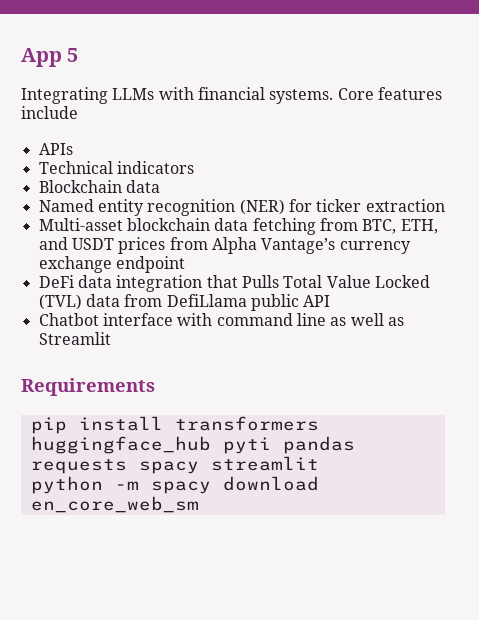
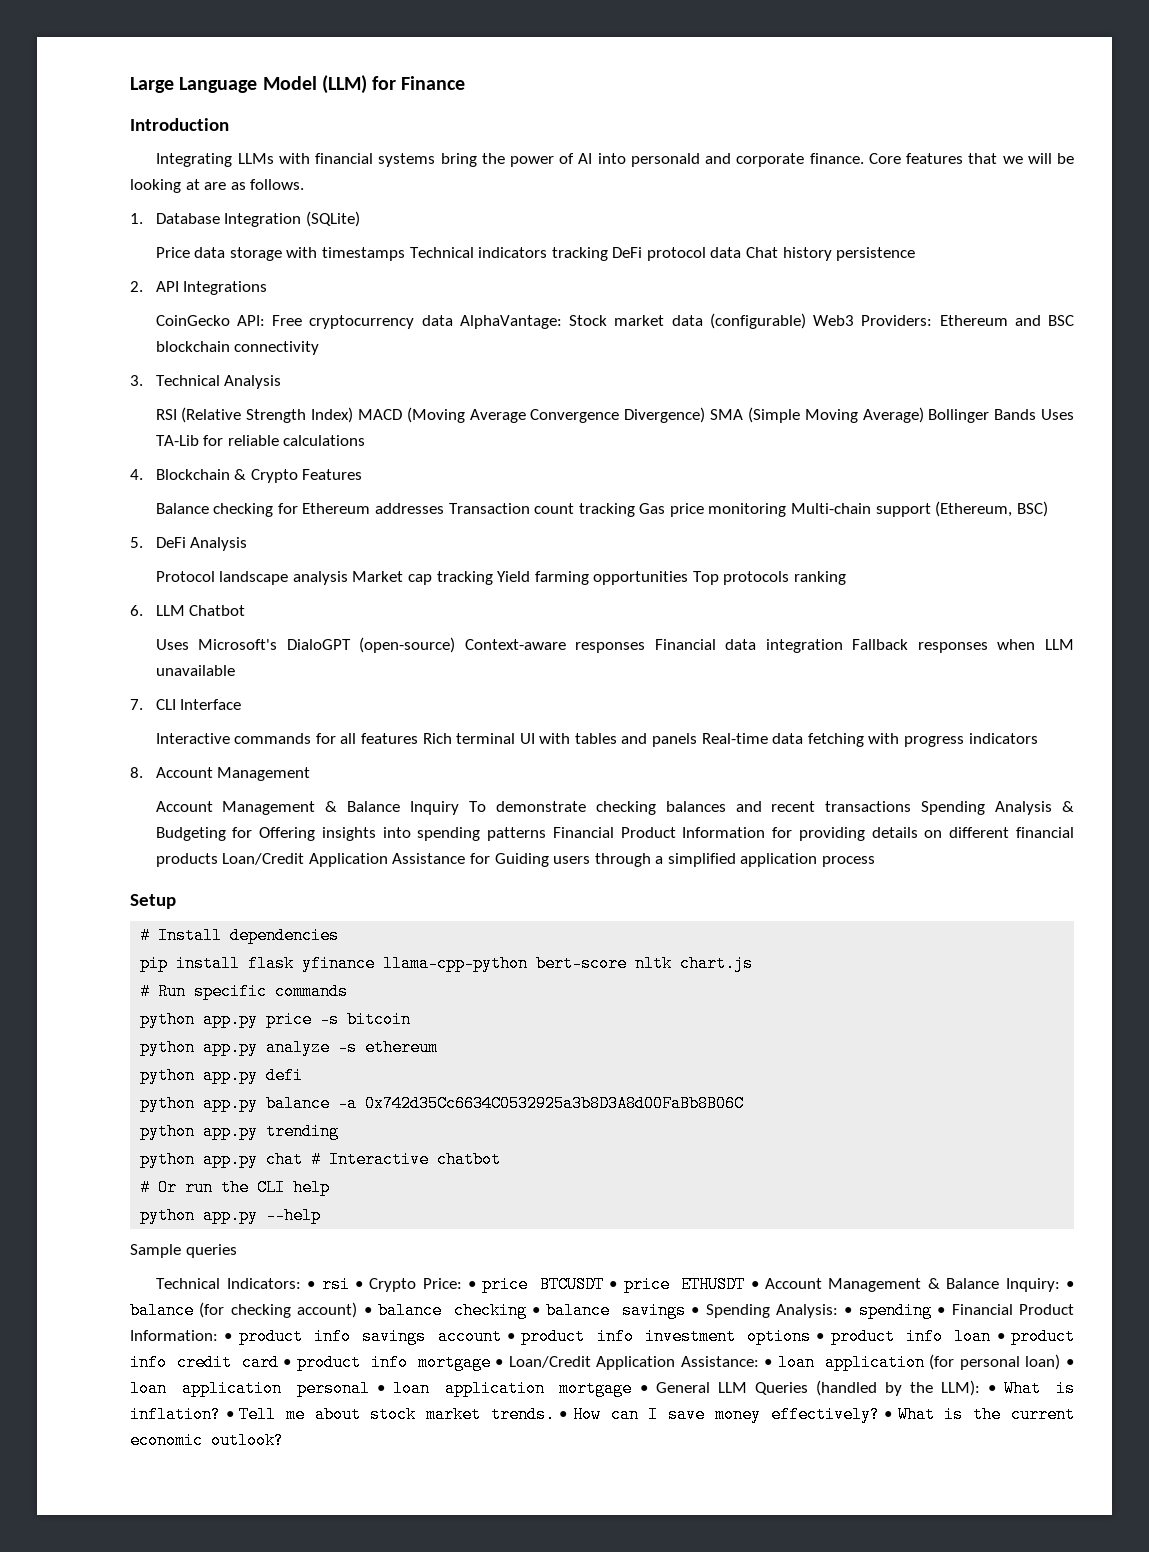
- App 5
- Integrating LLMs with financial systems. Core features include
- APIs
- Technical indicators
- Blockchain data
- Named entity recognition (NER) for ticker extraction
- Multi-asset blockchain data fetching from BTC, ETH, and USDT prices from Alpha Vantage’s currency exchange endpoint
- DeFi data integration that Pulls Total Value Locked (TVL) data from DefiLlama public API
- Chatbot interface with command line as well as Streamlit
- Requirements
- pip install transformers huggingface_hub pyti pandas requests spacy streamlit
- python -m spacy download en_core_web_sm
+ Large Language Model (LLM) for Finance
+ Introduction
+ Integrating LLMs with financial systems bring the power of AI into personald and corporate finance. Core features that we will be looking at are as follows.
+ 1. Database Integration (SQLite)
+ Price data storage with timestamps Technical indicators tracking DeFi protocol data Chat history persistence
+ 2. API Integrations
+ CoinGecko API: Free cryptocurrency data AlphaVantage: Stock market data (configurable) Web3 Providers: Ethereum and BSC blockchain connectivity
+ 3. Technical Analysis
+ RSI (Relative Strength Index) MACD (Moving Average Convergence Divergence) SMA (Simple Moving Average) Bollinger Bands Uses TA-Lib for reliable calculations
+ 4. Blockchain & Crypto Features
+ Balance checking for Ethereum addresses Transaction count tracking Gas price monitoring Multi-chain support (Ethereum, BSC)
+ 5. DeFi Analysis
+ Protocol landscape analysis Market cap tracking Yield farming opportunities Top protocols ranking
+ 6. LLM Chatbot
+ Uses Microsoft's DialoGPT (open-source) Context-aware responses Financial data integration Fallback responses when LLM unavailable
+ 7. CLI Interface
+ Interactive commands for all features Rich terminal UI with tables and panels Real-time data fetching with progress indicators
+ 8. Account Management
+ Account Management & Balance Inquiry To demonstrate checking balances and recent transactions Spending Analysis & Budgeting for Offering insights into spending patterns Financial Product Information for providing details on different financial products Loan/Credit Application Assistance for Guiding users through a simplified application process
+ Setup
+ # Install dependencies
+ pip install flask yfinance llama-cpp-python bert-score nltk chart.js
+ # Run specific commands
+ python app.py price -s bitcoin
+ python app.py analyze -s ethereum
+ python app.py defi
+ python app.py balance -a 0x742d35Cc6634C0532925a3b8D3A8d00FaBb8B06C
+ python app.py trending
+ python app.py chat # Interactive chatbot
+ # Or run the CLI help
+ python app.py --help
+ Sample queries
+ Technical Indicators: • rsi • Crypto Price: • price BTCUSDT • price ETHUSDT • Account Management & Balance Inquiry: • balance (for checking account) • balance checking • balance savings • Spending Analysis: • spending • Financial Product Information: • product info savings account • product info investment options • product info loan • product info credit card • product info mortgage • Loan/Credit Application Assistance: • loan application (for personal loan) • loan application personal • loan application mortgage • General LLM Queries (handled by the LLM): • What is inflation? • Tell me about stock market trends. • How can I save money effectively? • What is the current economic outlook?

